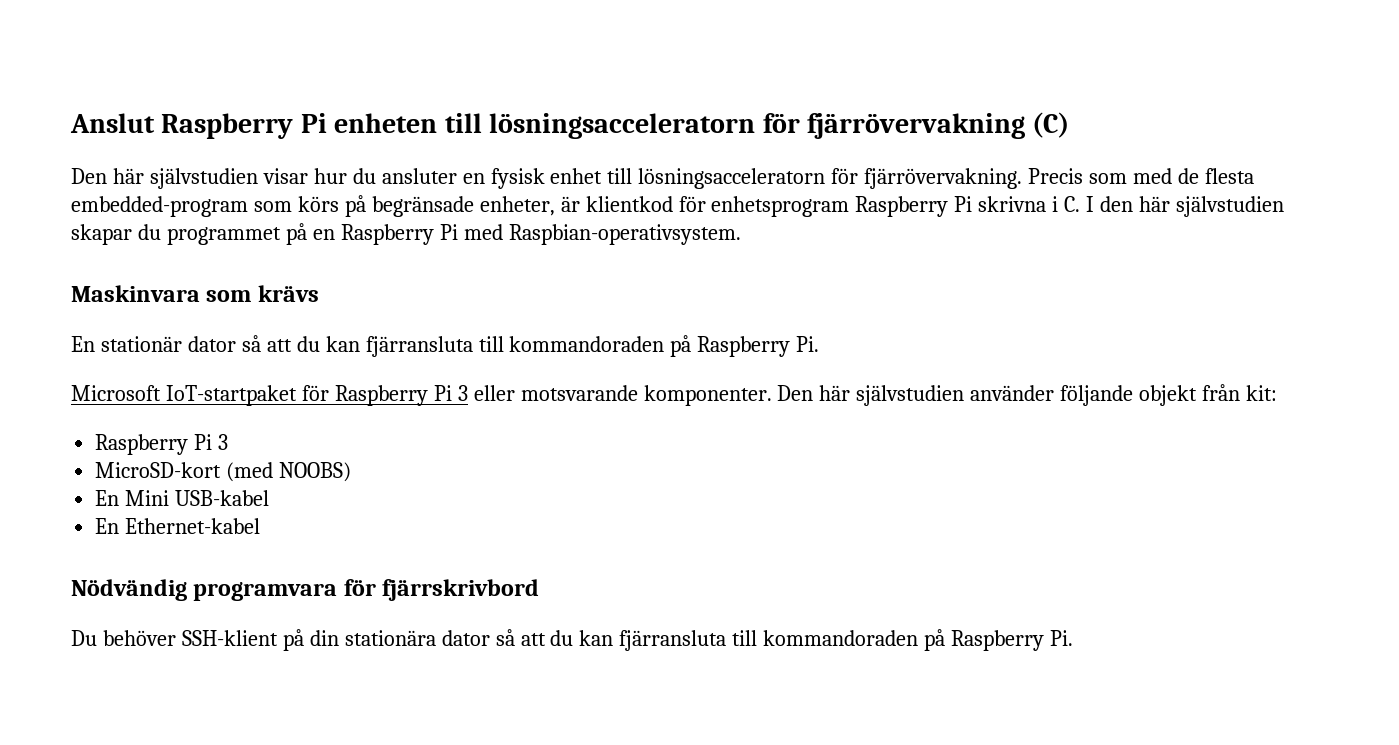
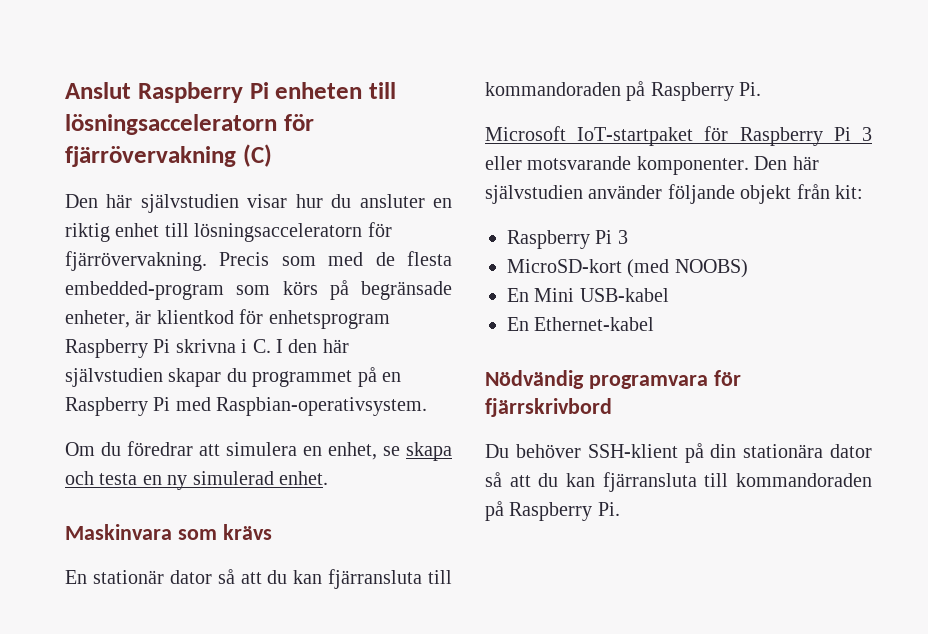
- Den här självstudien visar hur du ansluter en fysisk enhet till lösningsacceleratorn för fjärrövervakning.
+ Den här självstudien visar hur du ansluter en riktig enhet till lösningsacceleratorn för fjärrövervakning.
+ Om du föredrar att simulera en enhet, se skapa och testa en ny simulerad enhet.

